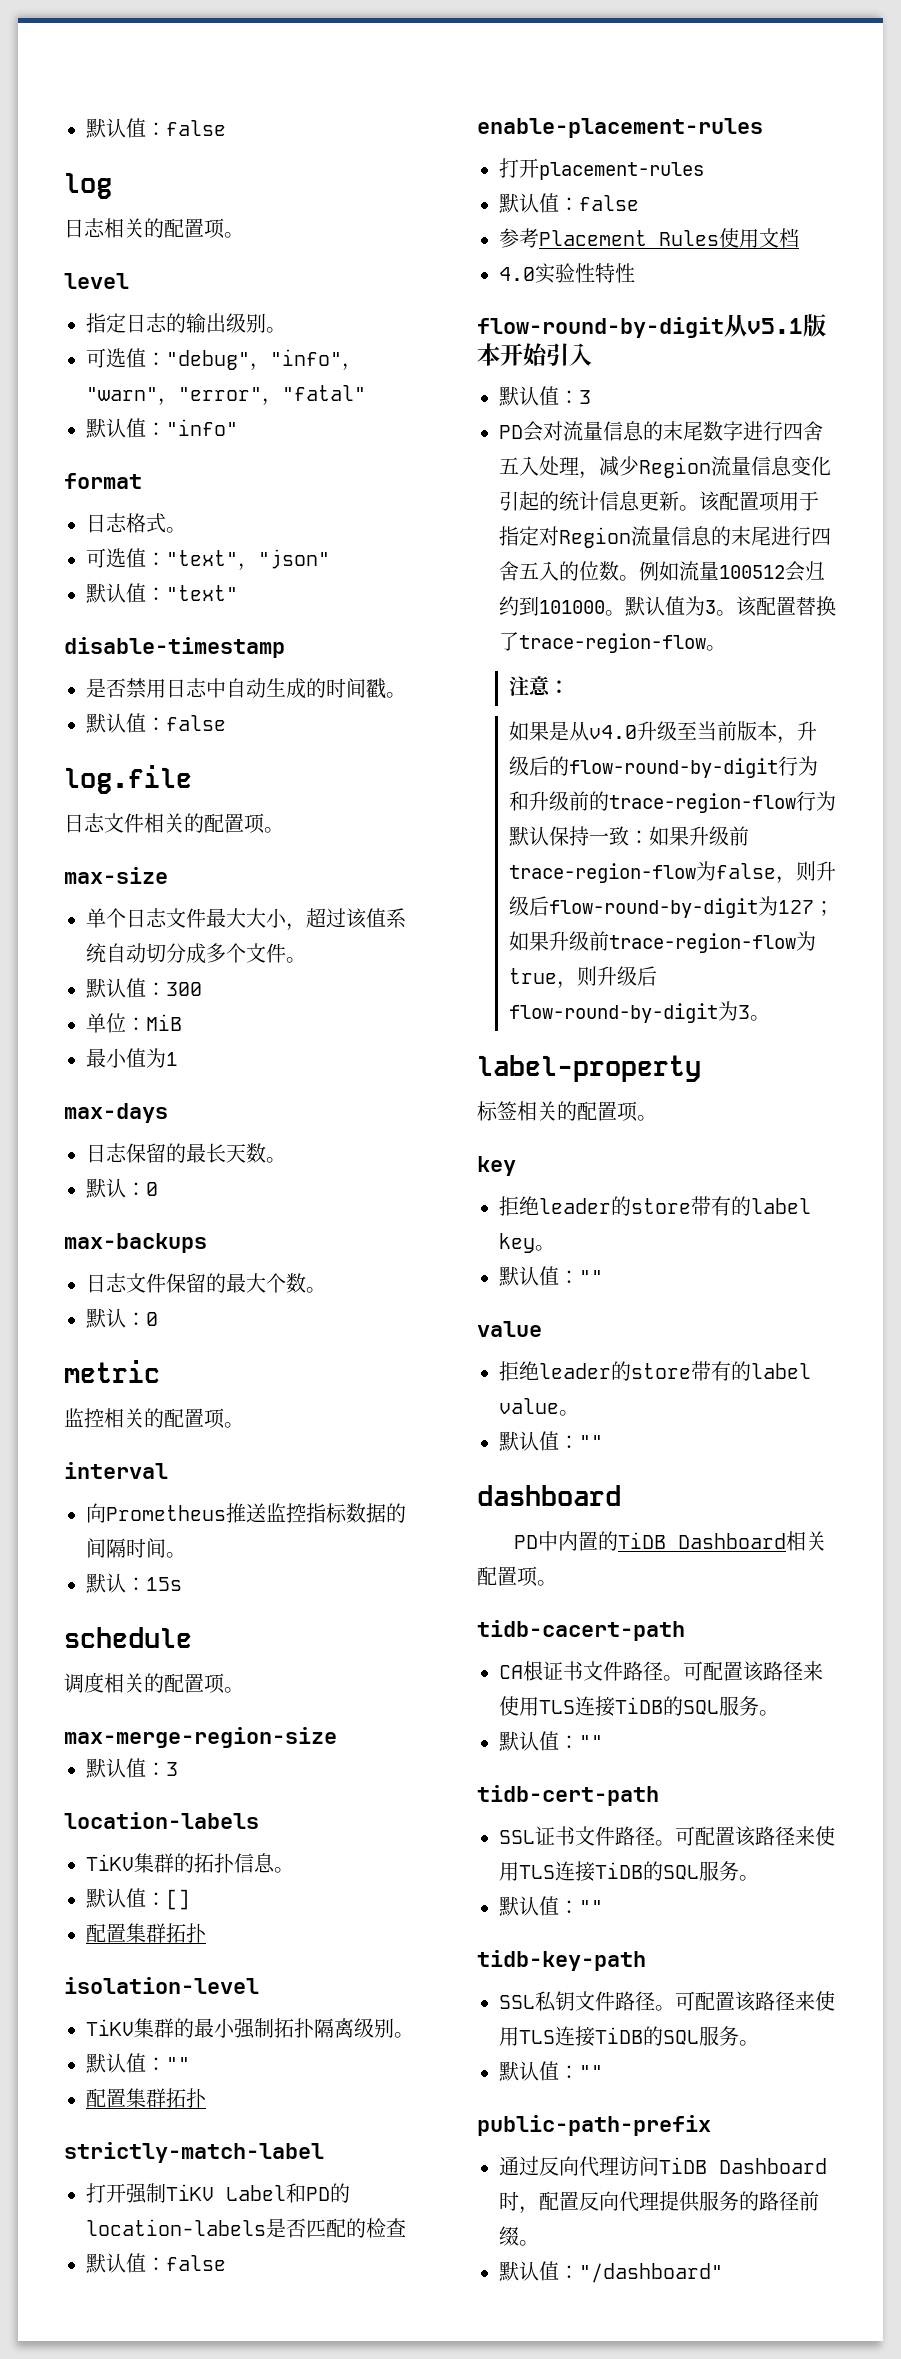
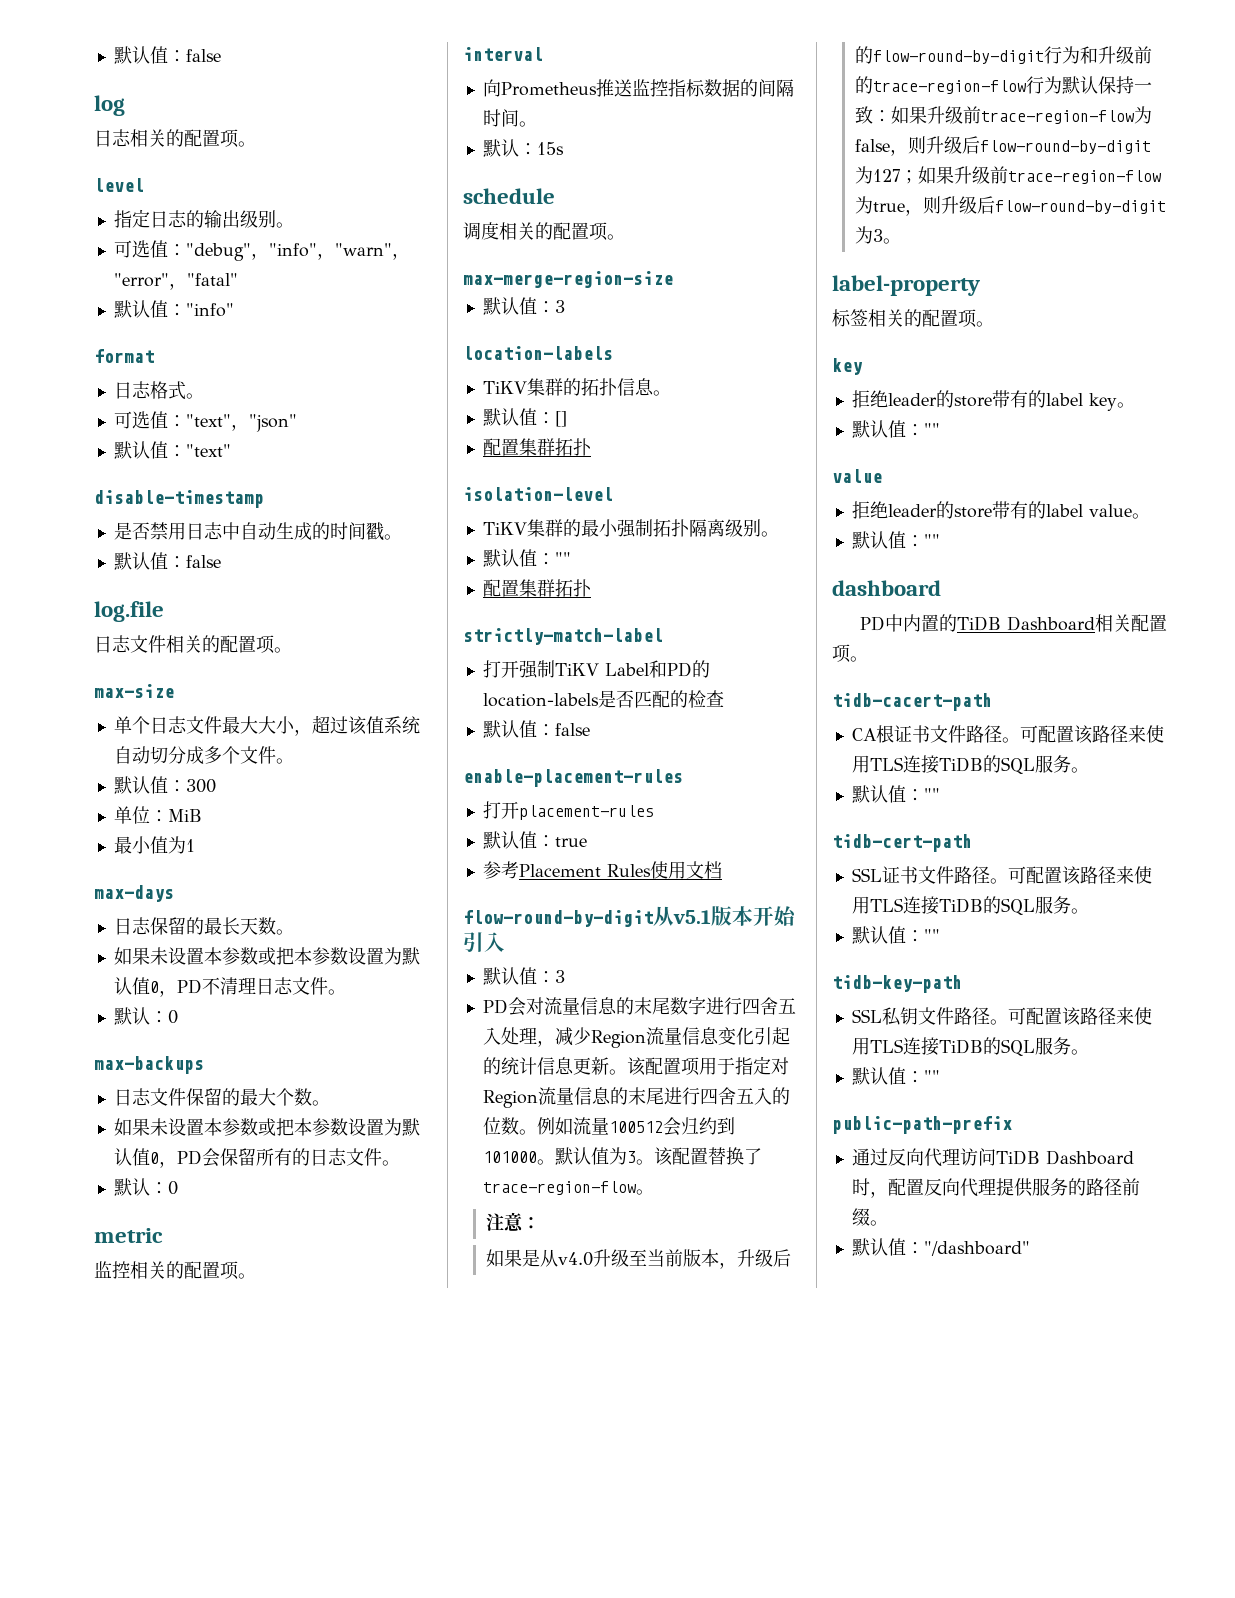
+ 如果未设置本参数或把本参数设置为默认值0，PD不清理日志文件。
+ 如果未设置本参数或把本参数设置为默认值0，PD会保留所有的日志文件。
  打开placement-rules
- 默认值：false
+ 默认值：true
- 4.0实验性特性

